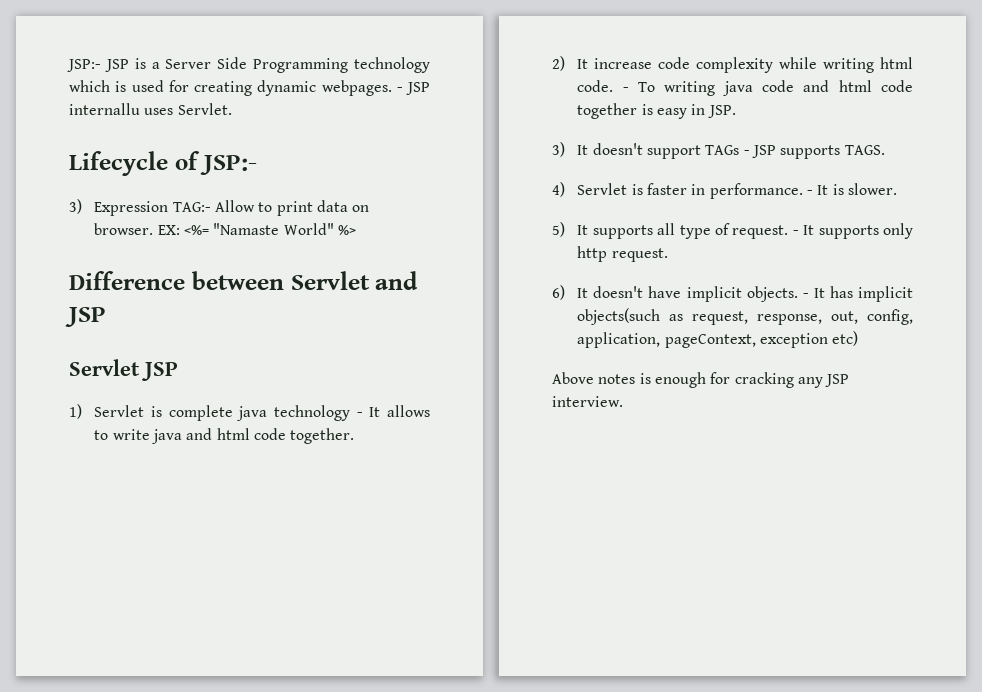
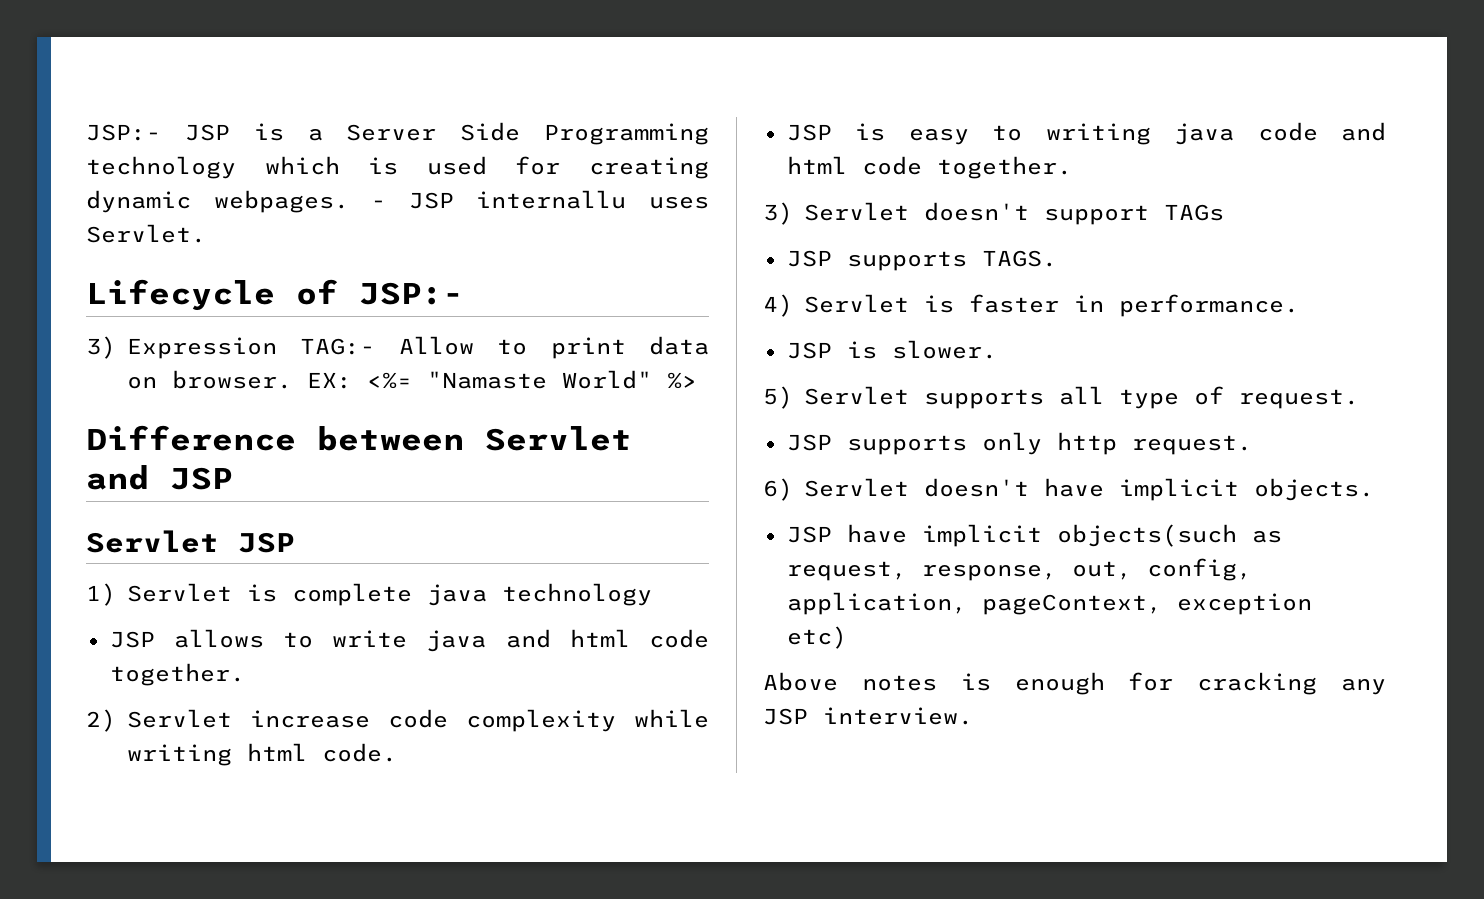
- 1) Servlet is complete java technology - It allows to write java and html code together.
+ 1) Servlet is complete java technology
+ JSP allows to write java and html code together.
- 2) It increase code complexity while writing html code. - To writing java code and html code together is easy in JSP.
- 3) It doesn't support TAGs - JSP supports TAGS.
+ 2) Servlet increase code complexity while writing html code.
+ JSP is easy to writing java code and html code together.
+ 3) Servlet doesn't support TAGs
+ JSP supports TAGS.
- 4) Servlet is faster in performance. - It is slower.
+ 4) Servlet is faster in performance.
+ JSP is slower.
- 5) It supports all type of request. - It supports only http request.
+ 5) Servlet supports all type of request.
+ JSP supports only http request.
- 6) It doesn't have implicit objects. - It has implicit objects(such as request, response, out, config, application, pageContext, exception etc)
+ 6) Servlet doesn't have implicit objects.
+ JSP have implicit objects(such as request, response, out, config, application, pageContext, exception etc)

